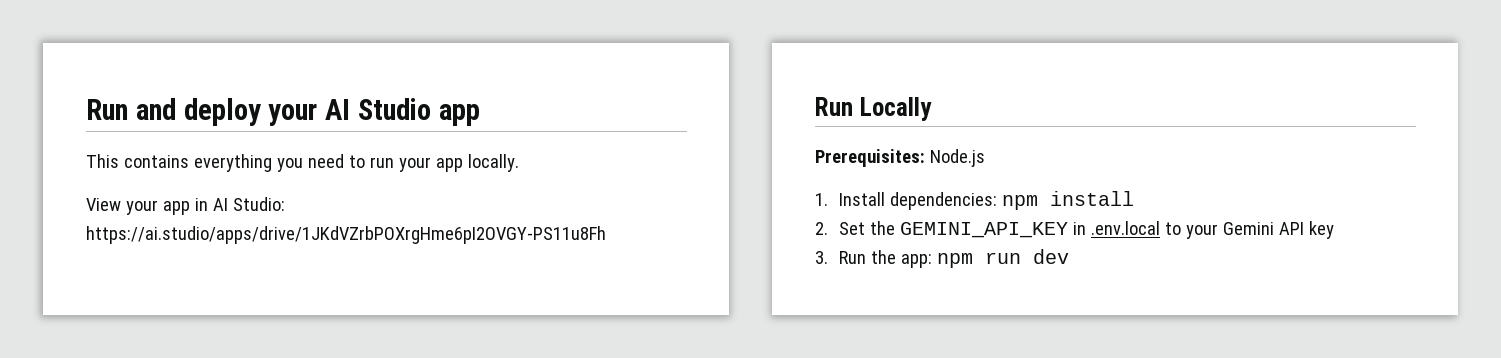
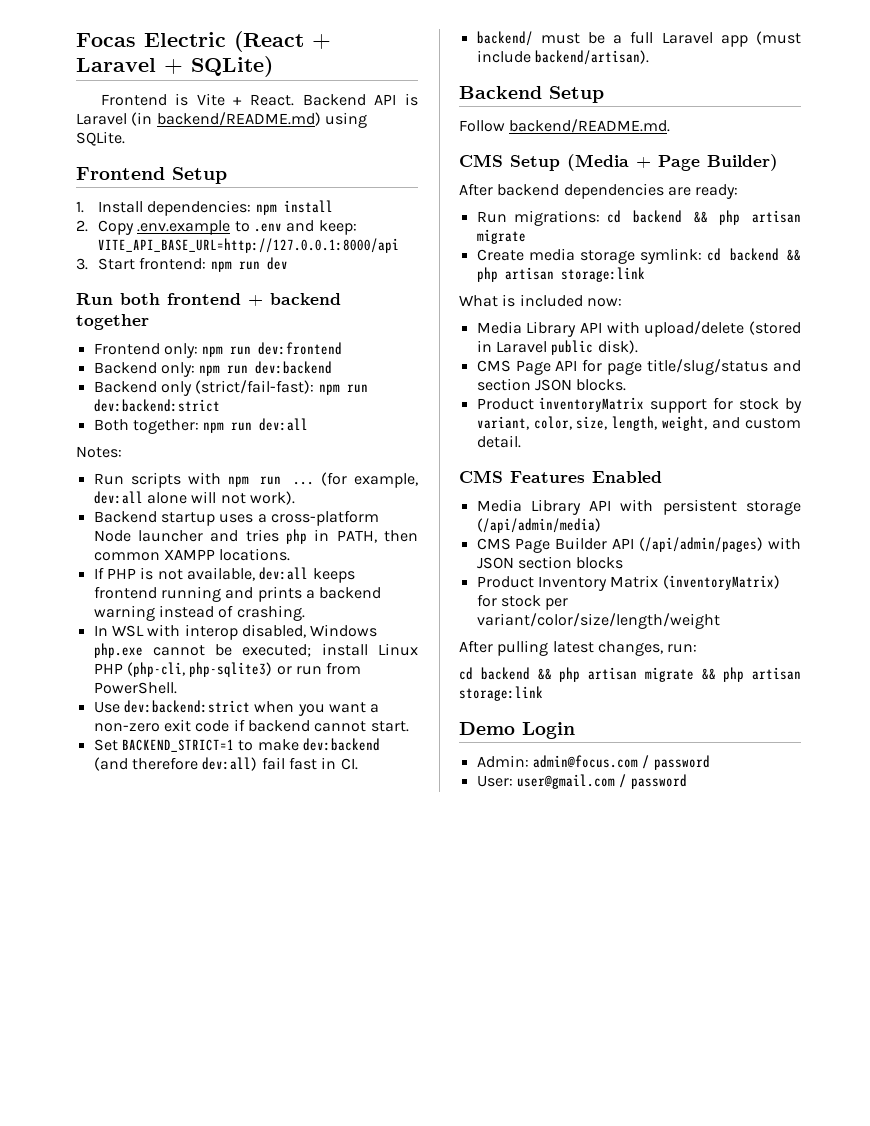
- Run and deploy your AI Studio app
- This contains everything you need to run your app locally.
- View your app in AI Studio: https://ai.studio/apps/drive/1JKdVZrbPOXrgHme6pI2OVGY-PS11u8Fh
- Run Locally
- Prerequisites: Node.js
+ Focas Electric (React + Laravel + SQLite)
+ Frontend is Vite + React. Backend API is Laravel (in backend/README.md) using SQLite.
+ Frontend Setup
- 2. Set the GEMINI_API_KEY in .env.local to your Gemini API key
- 3. Run the app: npm run dev
+ 2. Copy .env.example to .env and keep: VITE_API_BASE_URL=http://127.0.0.1:8000/api
+ 3. Start frontend: npm run dev
+ Run both frontend + backend together
+ Frontend only: npm run dev:frontend
+ Backend only: npm run dev:backend
+ Backend only (strict/fail-fast): npm run dev:backend:strict
+ Both together: npm run dev:all
+ Notes:
+ Run scripts with npm run ... (for example, dev:all alone will not work).
+ Backend startup uses a cross-platform Node launcher and tries php in PATH, then common XAMPP locations.
+ If PHP is not available, dev:all keeps frontend running and prints a backend warning instead of crashing.
+ In WSL with interop disabled, Windows php.exe cannot be executed; install Linux PHP (php-cli, php-sqlite3) or run from PowerShell.
+ Use dev:backend:strict when you want a non-zero exit code if backend cannot start.
+ Set BACKEND_STRICT=1 to make dev:backend (and therefore dev:all) fail fast in CI.
+ backend/ must be a full Laravel app (must include backend/artisan).
+ Backend Setup
+ Follow backend/README.md.
+ CMS Setup (Media + Page Builder)
+ After backend dependencies are ready:
+ Run migrations: cd backend && php artisan migrate
+ Create media storage symlink: cd backend && php artisan storage:link
+ What is included now:
+ Media Library API with upload/delete (stored in Laravel public disk).
+ CMS Page API for page title/slug/status and section JSON blocks.
+ Product inventoryMatrix support for stock by variant, color, size, length, weight, and custom detail.
+ CMS Features Enabled
+ Media Library API with persistent storage (/api/admin/media)
+ CMS Page Builder API (/api/admin/pages) with JSON section blocks
+ Product Inventory Matrix (inventoryMatrix) for stock per variant/color/size/length/weight
+ After pulling latest changes, run:
+ cd backend && php artisan migrate && php artisan storage:link
+ Demo Login
+ Admin: admin@focus.com / password
+ User: user@gmail.com / password

